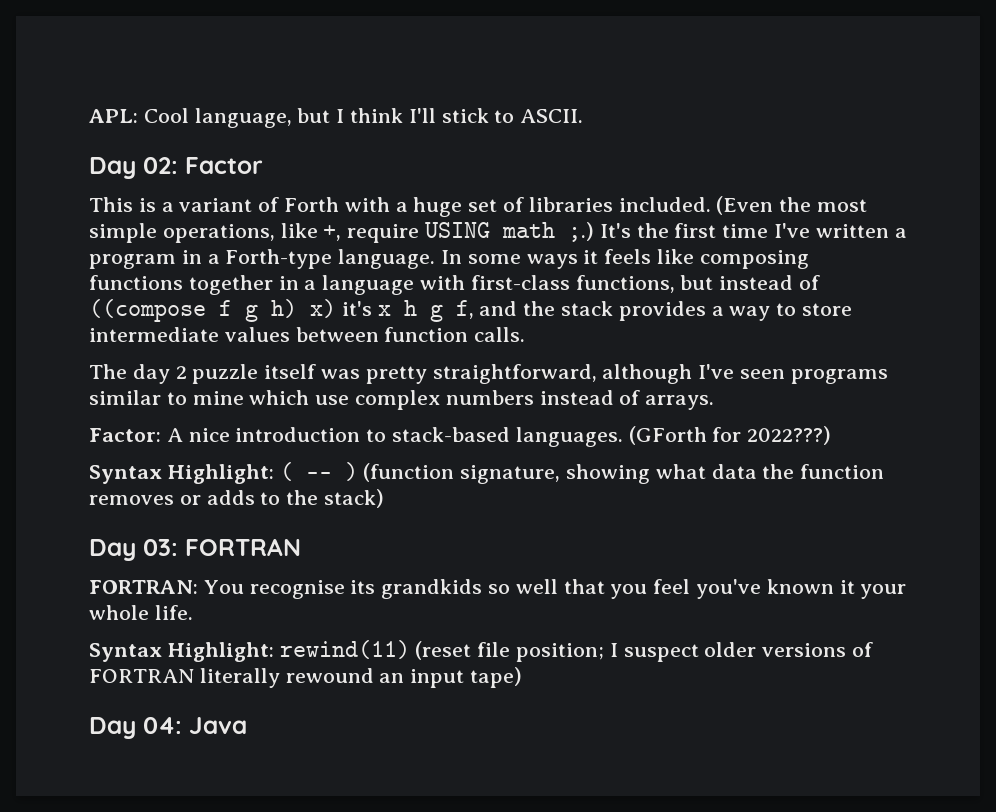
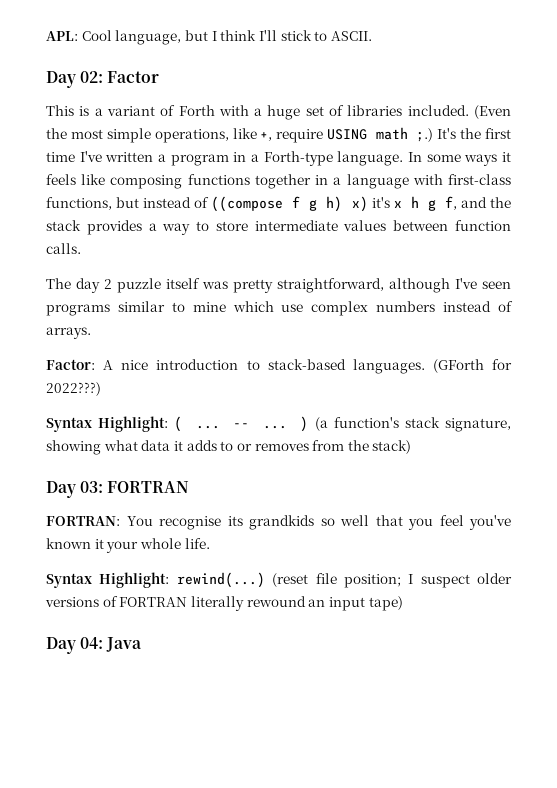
- Syntax Highlight: ( -- ) (function signature, showing what data the function removes or adds to the stack)
+ Syntax Highlight: ( ... -- ... ) (a function's stack signature, showing what data it adds to or removes from the stack)
- Syntax Highlight: rewind(11) (reset file position; I suspect older versions of FORTRAN literally rewound an input tape)
+ Syntax Highlight: rewind(...) (reset file position; I suspect older versions of FORTRAN literally rewound an input tape)

